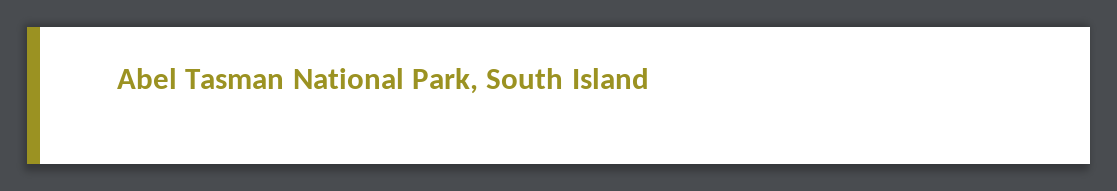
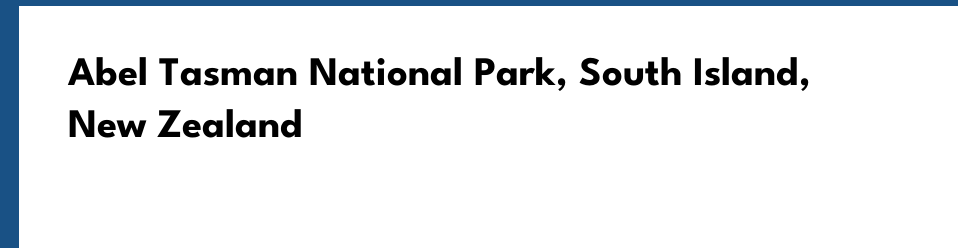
- Abel Tasman National Park, South Island
+ Abel Tasman National Park, South Island, New Zealand

